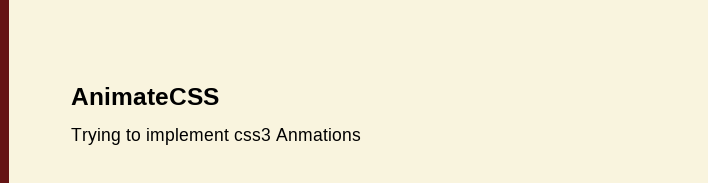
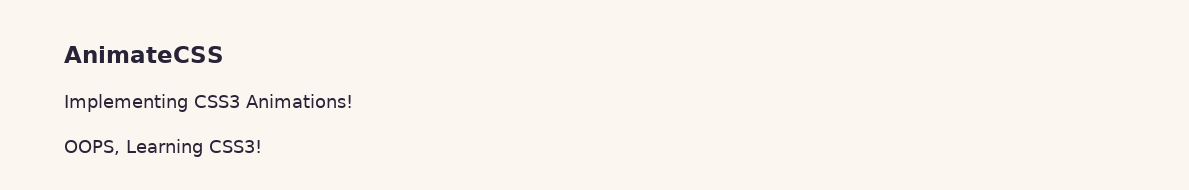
- Trying to implement css3 Anmations
+ Implementing CSS3 Animations!
+ OOPS, Learning CSS3!

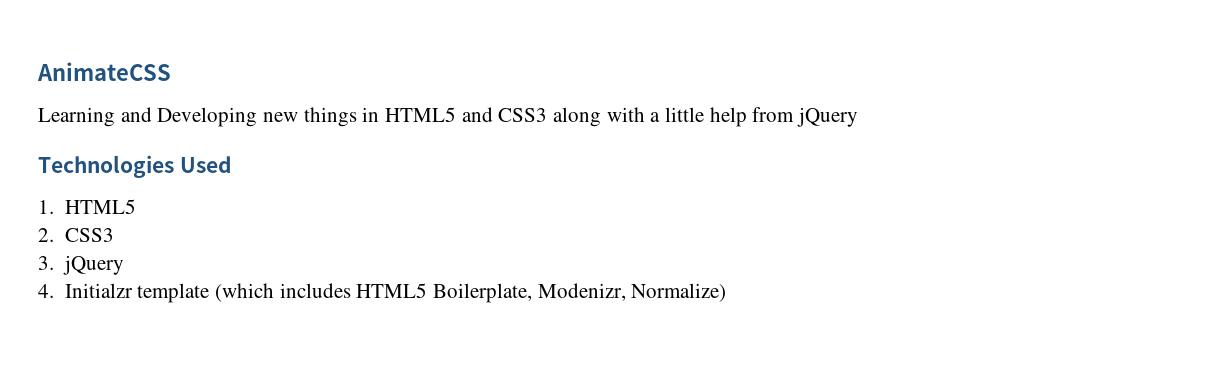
- Implementing CSS3 Animations!
- OOPS, Learning CSS3!
+ Learning and Developing new things in HTML5 and CSS3 along with a little help from jQuery
+ Technologies Used
+ 1. HTML5
+ 2. CSS3
+ 3. jQuery
+ 4. Initialzr template (which includes HTML5 Boilerplate, Modenizr, Normalize)

